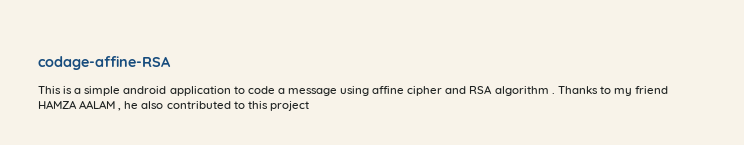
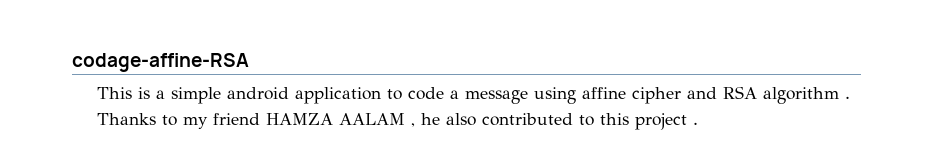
- This is a simple android application to code a message using affine cipher and RSA algorithm . Thanks to my friend HAMZA AALAM , he also contributed to this project
+ This is a simple android application to code a message using affine cipher and RSA algorithm .
+ Thanks to my friend HAMZA AALAM , he also contributed to this project .

